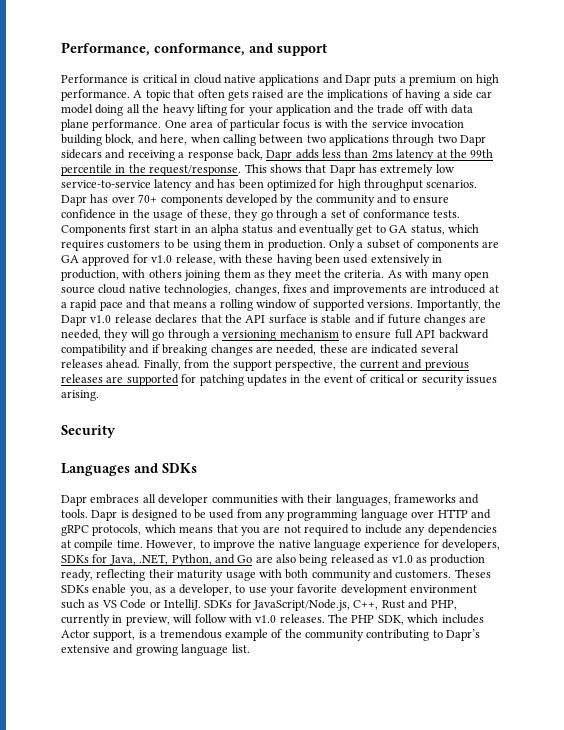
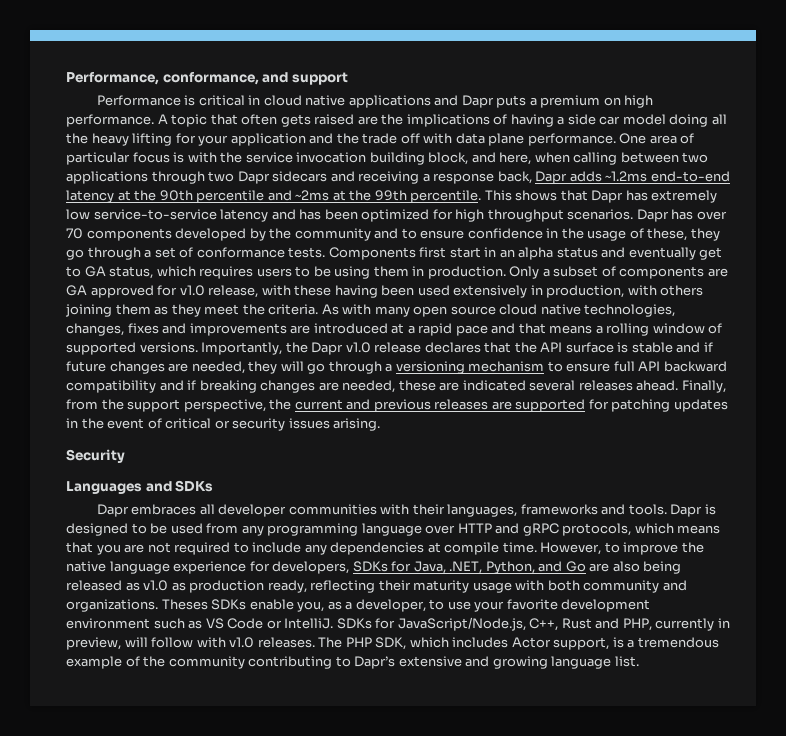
- One area of particular focus is with the service invocation building block, and here, when calling between two applications through two Dapr sidecars and receiving a response back, Dapr adds less than 2ms latency at the 99th percentile in the request/response.
+ One area of particular focus is with the service invocation building block, and here, when calling between two applications through two Dapr sidecars and receiving a response back, Dapr adds ~1.2ms end-to-end latency at the 90th percentile and ~2ms at the 99th percentile.
- Dapr has over 70+ components developed by the community and to ensure confidence in the usage of these, they go through a set of conformance tests.
+ Dapr has over 70 components developed by the community and to ensure confidence in the usage of these, they go through a set of conformance tests.
- Components first start in an alpha status and eventually get to GA status, which requires customers to be using them in production.
+ Components first start in an alpha status and eventually get to GA status, which requires users to be using them in production.
- However, to improve the native language experience for developers, SDKs for Java, .NET, Python, and Go are also being released as v1.0 as production ready, reflecting their maturity usage with both community and customers.
+ However, to improve the native language experience for developers, SDKs for Java, .NET, Python, and Go are also being released as v1.0 as production ready, reflecting their maturity usage with both community and organizations.

